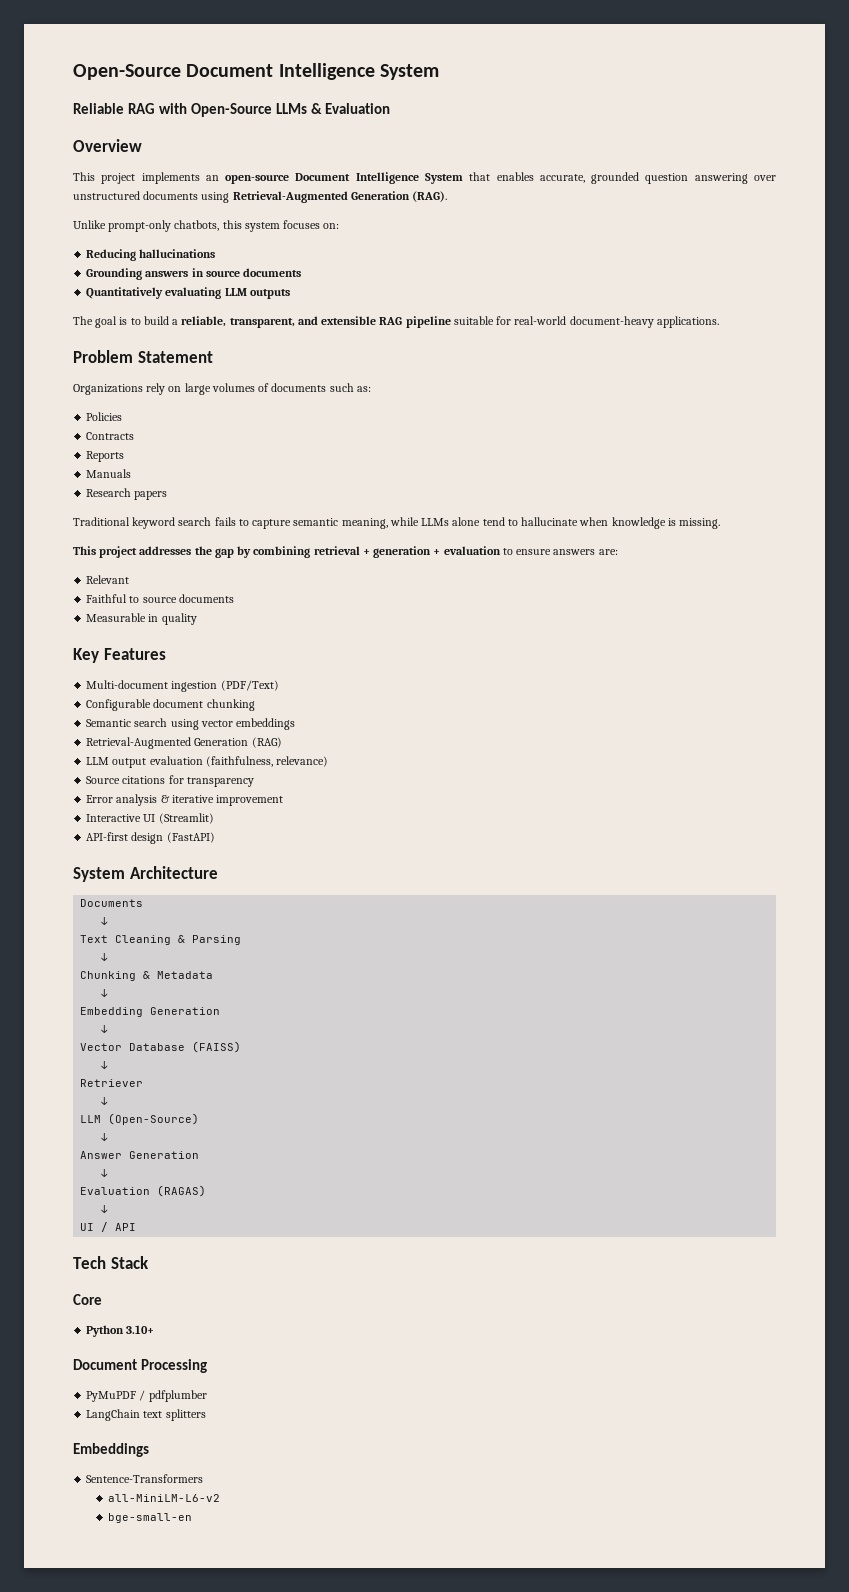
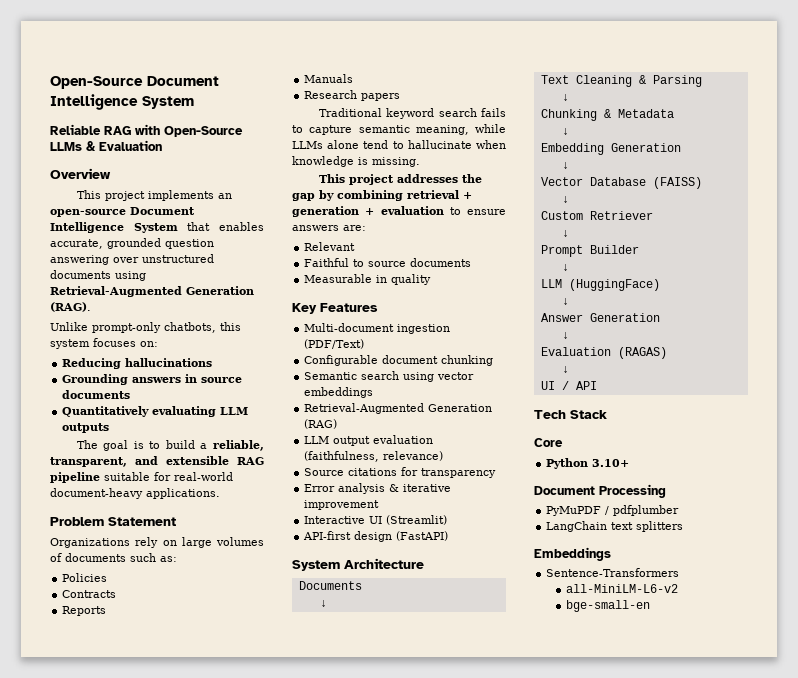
- Retriever
+ Custom Retriever
- LLM (Open-Source)
+ Prompt Builder
+ ↓
+ LLM (HuggingFace)

